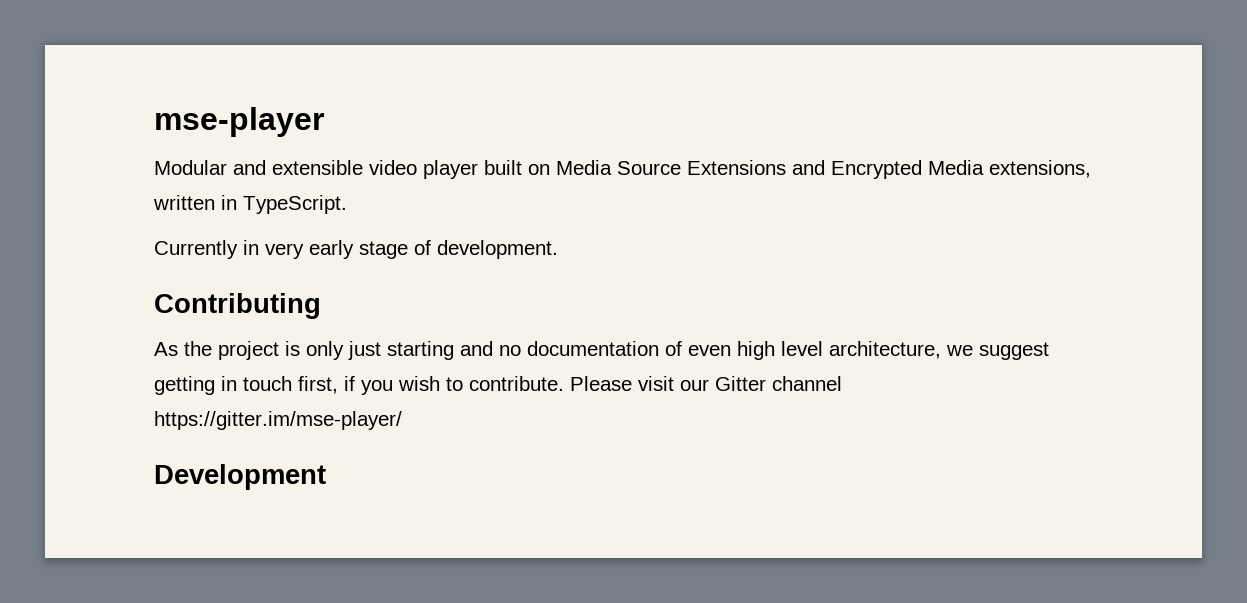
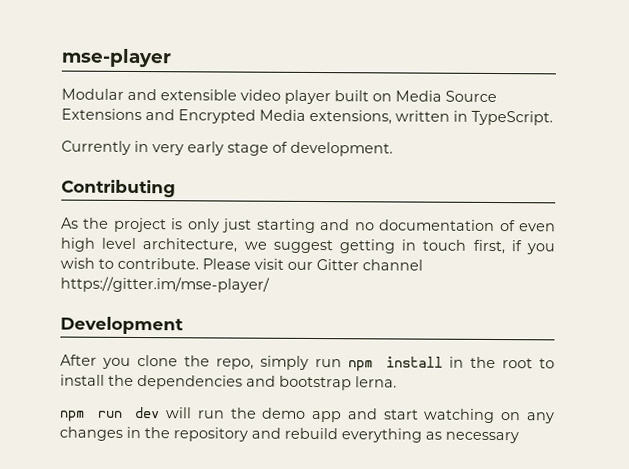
+ After you clone the repo, simply run npm install in the root to install the dependencies and bootstrap lerna.
+ npm run dev will run the demo app and start watching on any changes in the repository and rebuild everything as necessary

